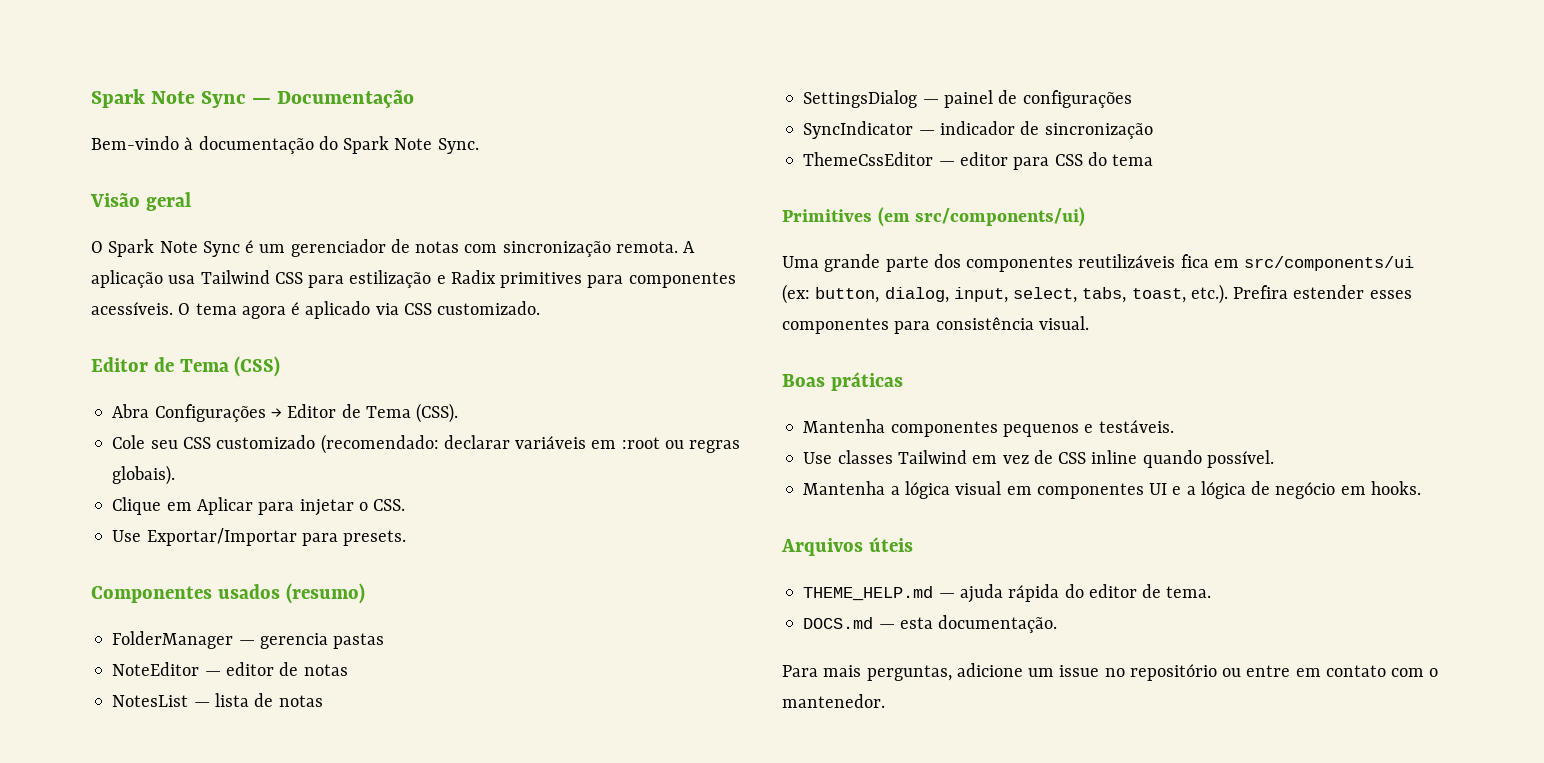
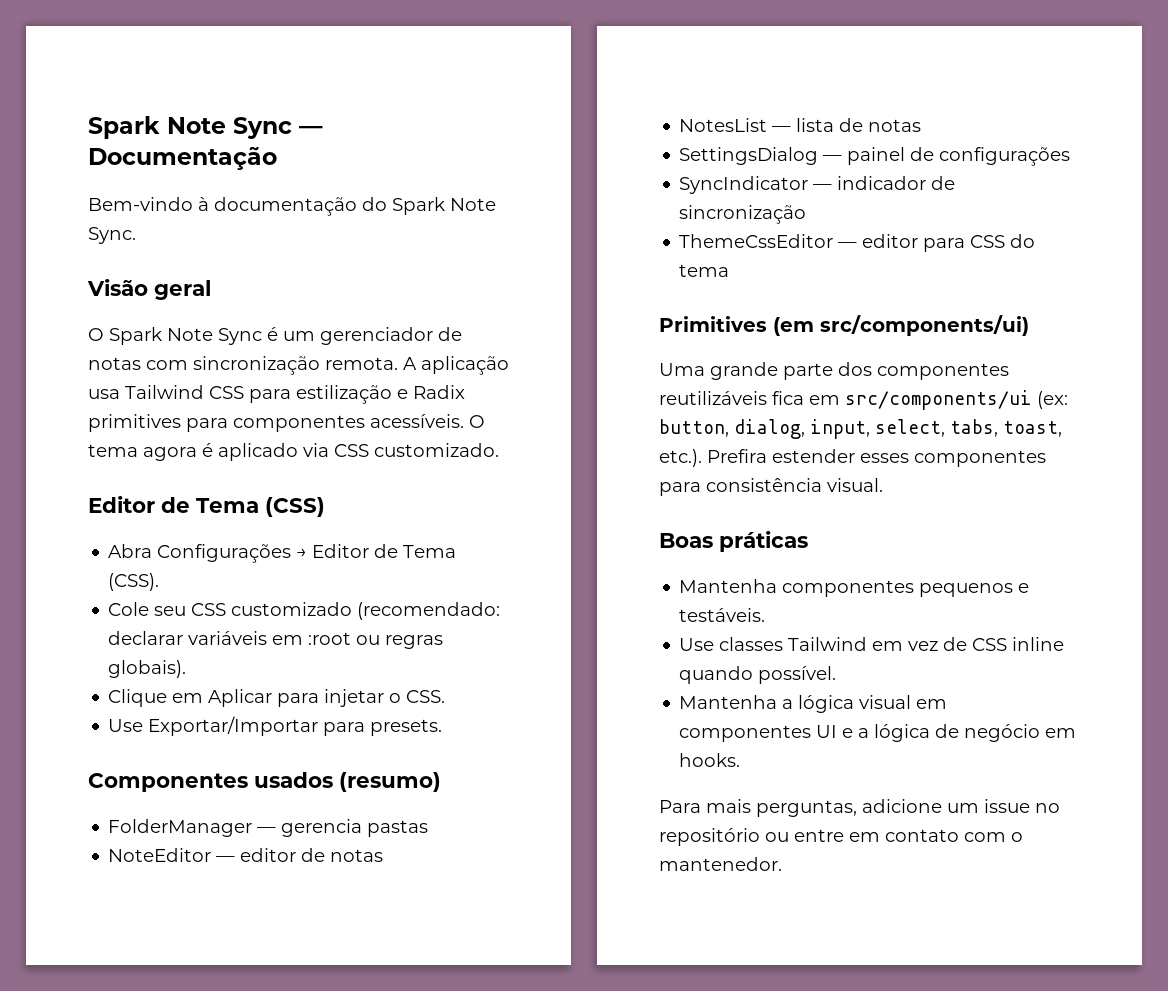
- Arquivos úteis
- THEME_HELP.md — ajuda rápida do editor de tema.
- DOCS.md — esta documentação.

